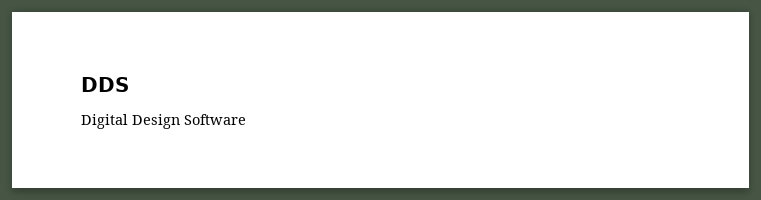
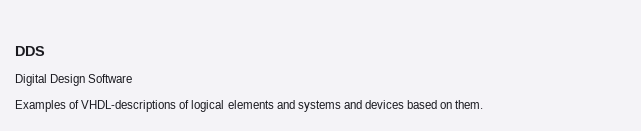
+ Examples of VHDL-descriptions of logical elements and systems and devices based on them.

